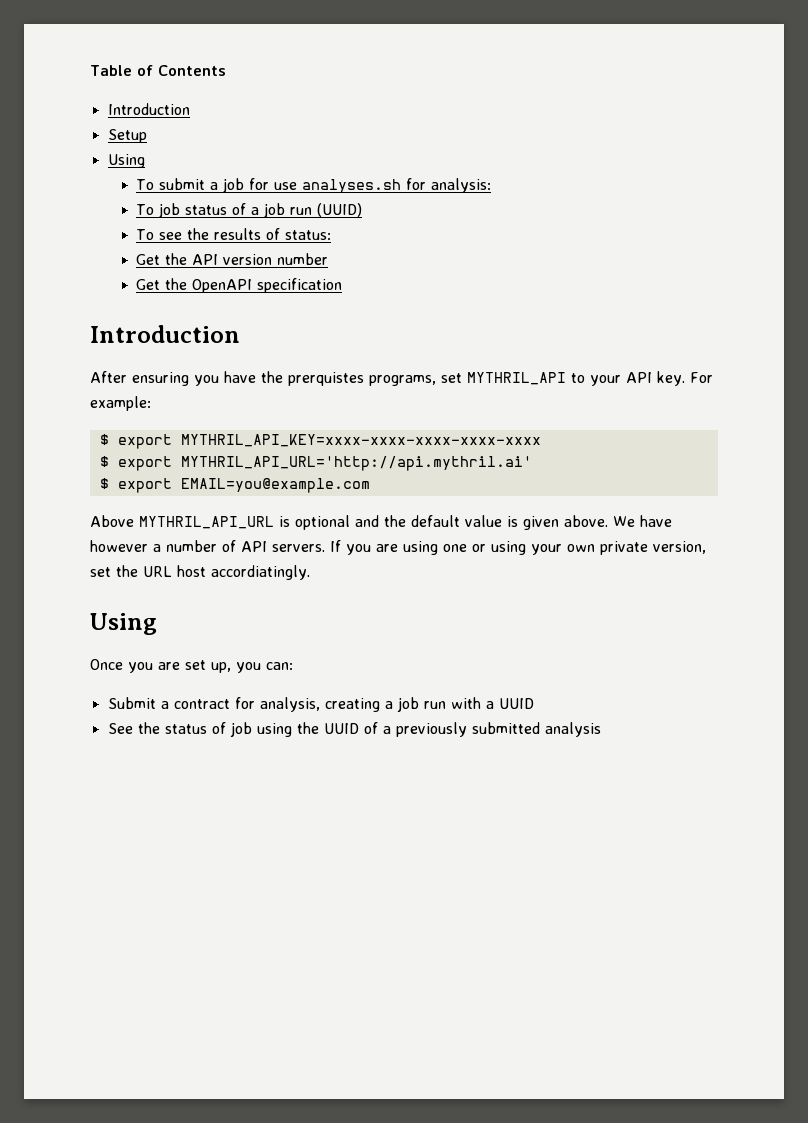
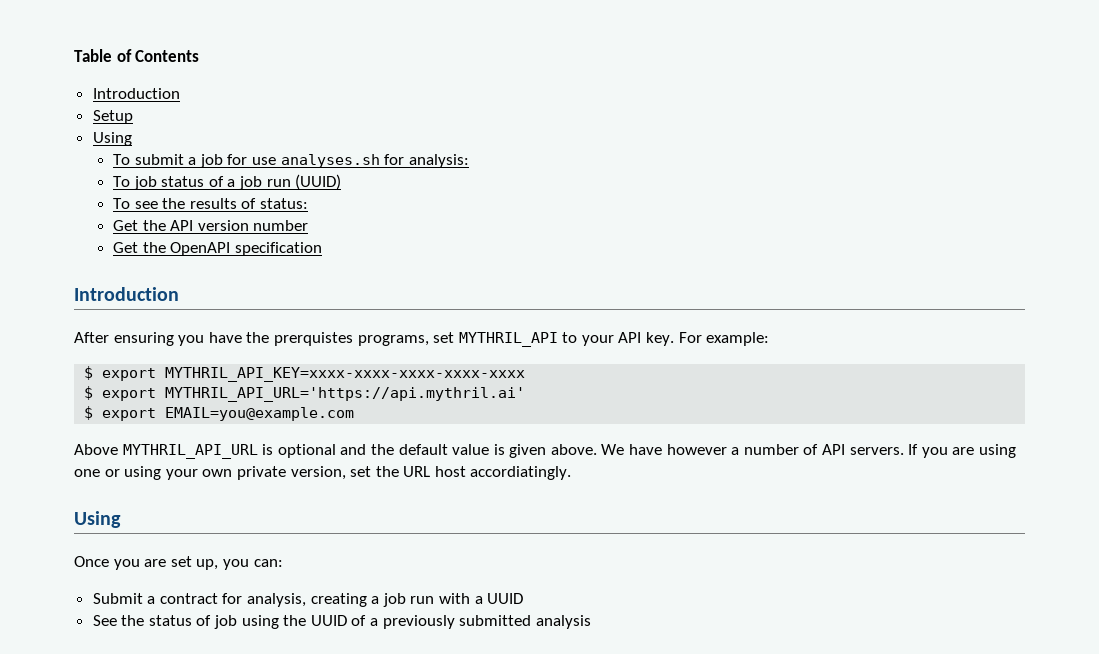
- $ export MYTHRIL_API_URL='http://api.mythril.ai'
+ $ export MYTHRIL_API_URL='https://api.mythril.ai'

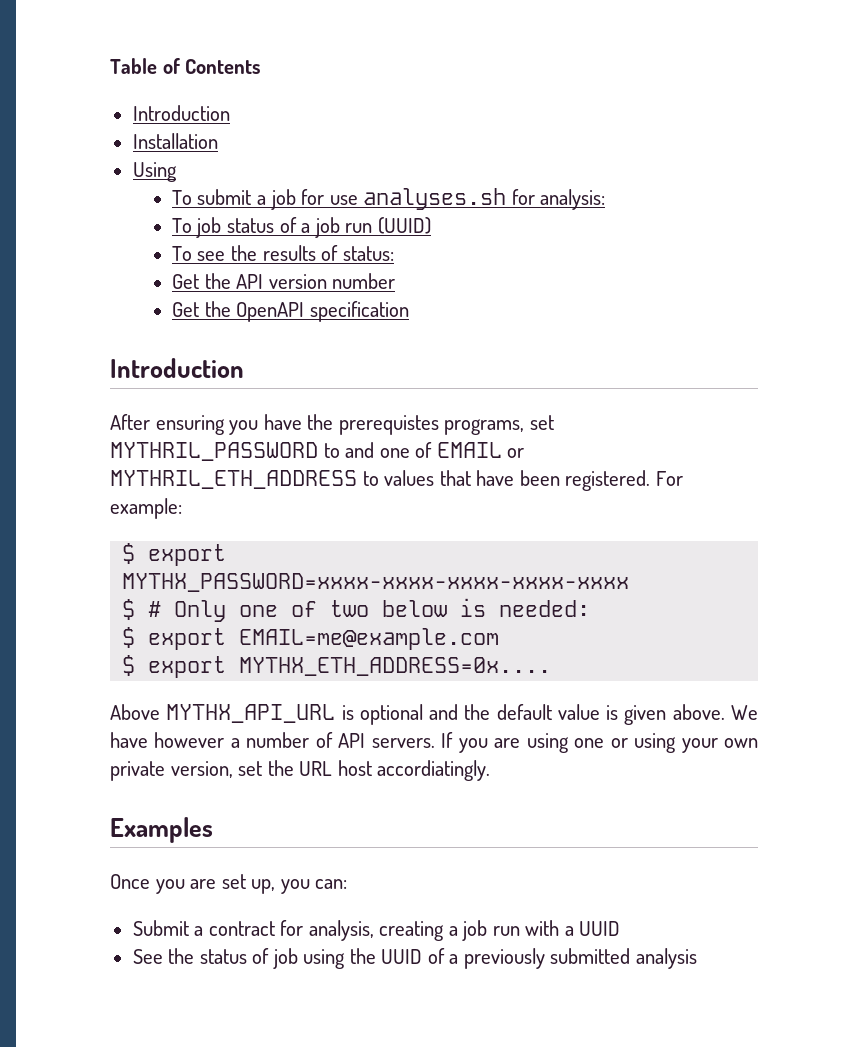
- Setup
+ Installation
- After ensuring you have the prerquistes programs, set MYTHRIL_API to your API key. For example:
- $ export MYTHRIL_API_KEY=xxxx-xxxx-xxxx-xxxx-xxxx
- $ export MYTHRIL_API_URL='https://api.mythril.ai'
- $ export EMAIL=you@example.com
+ After ensuring you have the prerequistes programs, set MYTHRIL_PASSWORD to and one of EMAIL or MYTHRIL_ETH_ADDRESS to values that have been registered. For example:
+ $ export MYTHX_PASSWORD=xxxx-xxxx-xxxx-xxxx-xxxx
+ $ # Only one of two below is needed:
+ $ export EMAIL=me@example.com
+ $ export MYTHX_ETH_ADDRESS=0x....
- Above MYTHRIL_API_URL is optional and the default value is given above.
+ Above MYTHX_API_URL is optional and the default value is given above.
  If you are using one or using your own private version, set the URL host accordiatingly.
- Using
+ Examples

